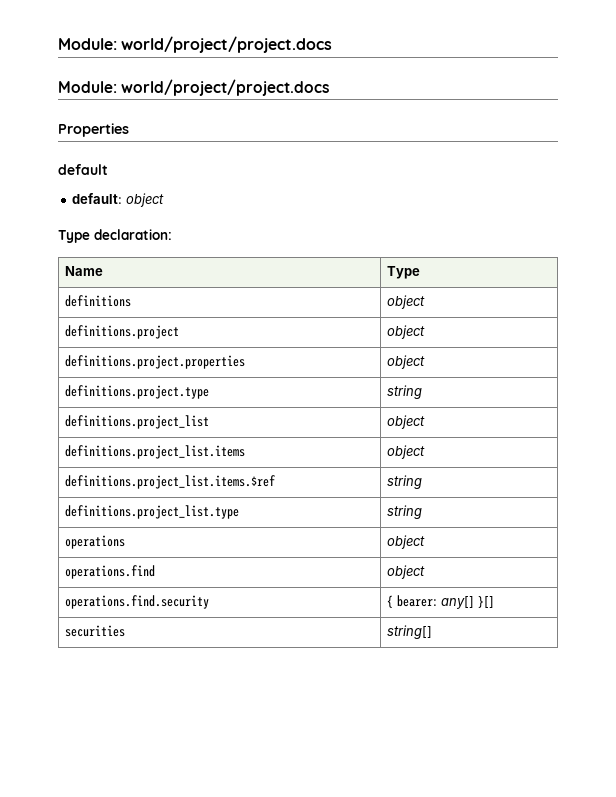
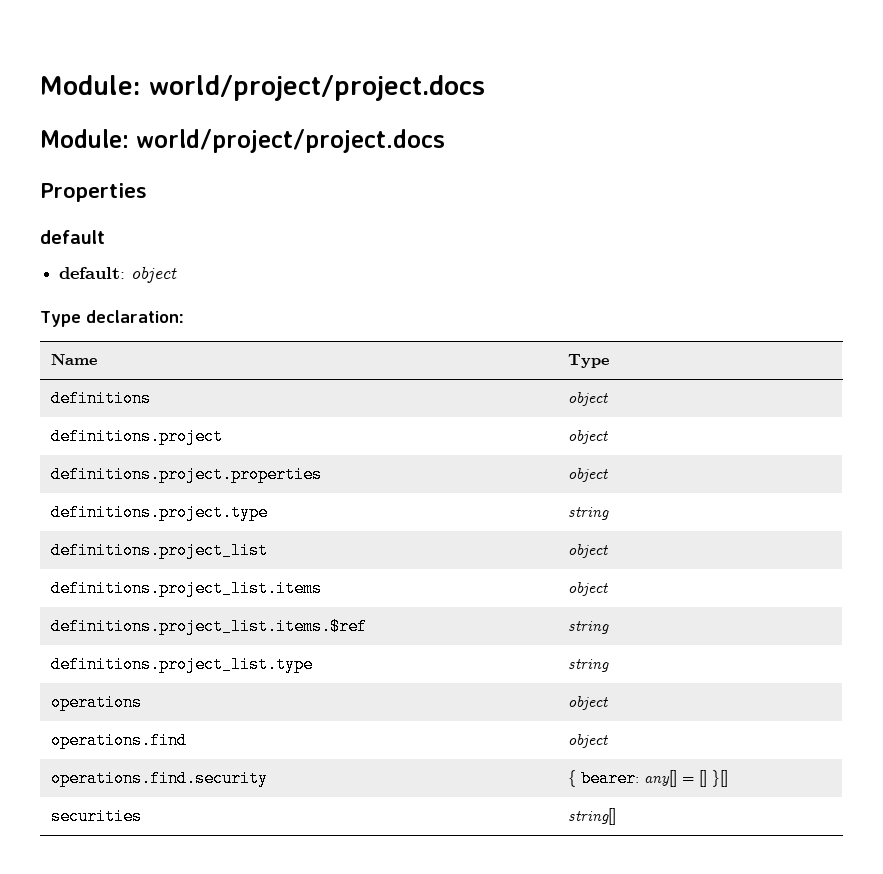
- operations.find.security | { bearer: any[] }[]
+ operations.find.security | { bearer: any[] = [] }[]

